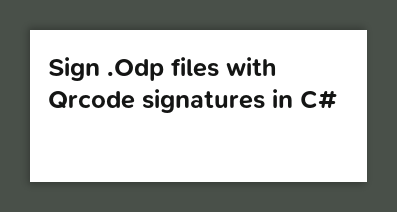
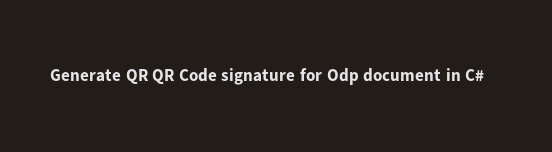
- Sign .Odp files with Qrcode signatures in C#
+ Generate QR QR Code signature for Odp document in C#

